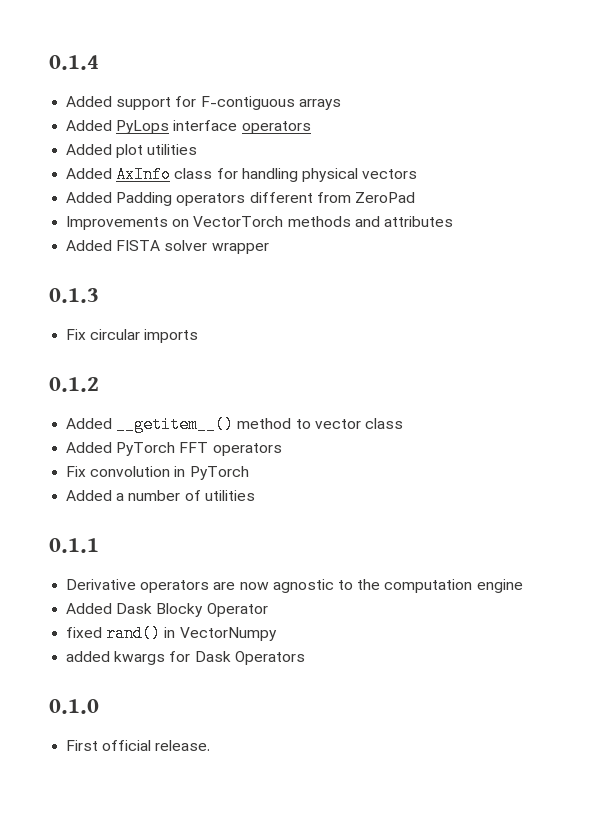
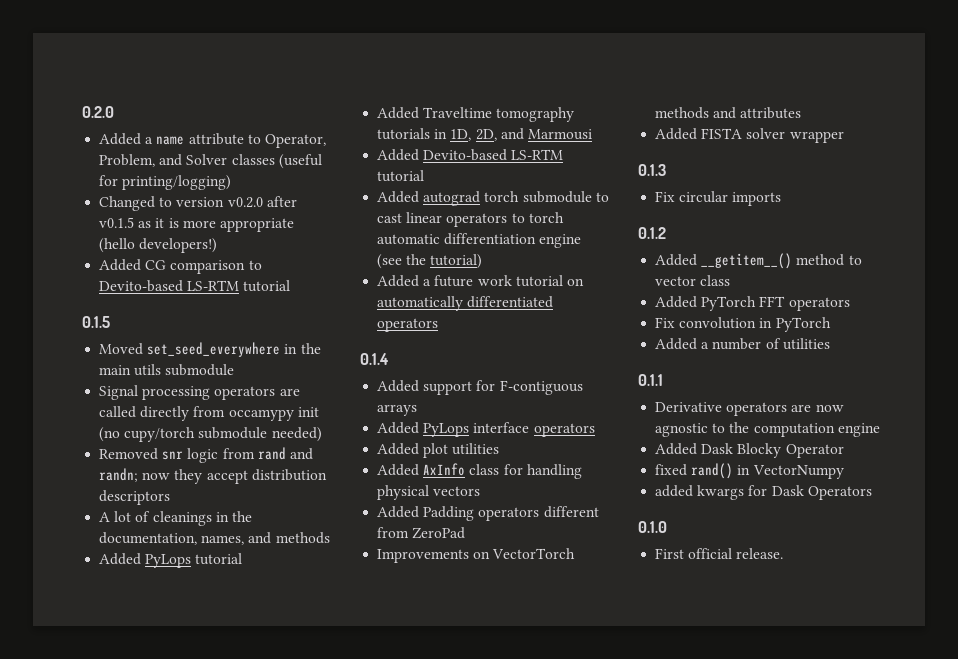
+ 0.2.0
+ Added a name attribute to Operator, Problem, and Solver classes (useful for printing/logging)
+ Changed to version v0.2.0 after v0.1.5 as it is more appropriate (hello developers!)
+ Added CG comparison to Devito-based LS-RTM tutorial
+ 0.1.5
+ Moved set_seed_everywhere in the main utils submodule
+ Signal processing operators are called directly from occamypy init (no cupy/torch submodule needed)
+ Removed snr logic from rand and randn; now they accept distribution descriptors
+ A lot of cleanings in the documentation, names, and methods
+ Added PyLops tutorial
+ Added Traveltime tomography tutorials in 1D, 2D, and Marmousi
+ Added Devito-based LS-RTM tutorial
+ Added autograd torch submodule to cast linear operators to torch automatic differentiation engine (see the tutorial)
+ Added a future work tutorial on automatically differentiated operators

